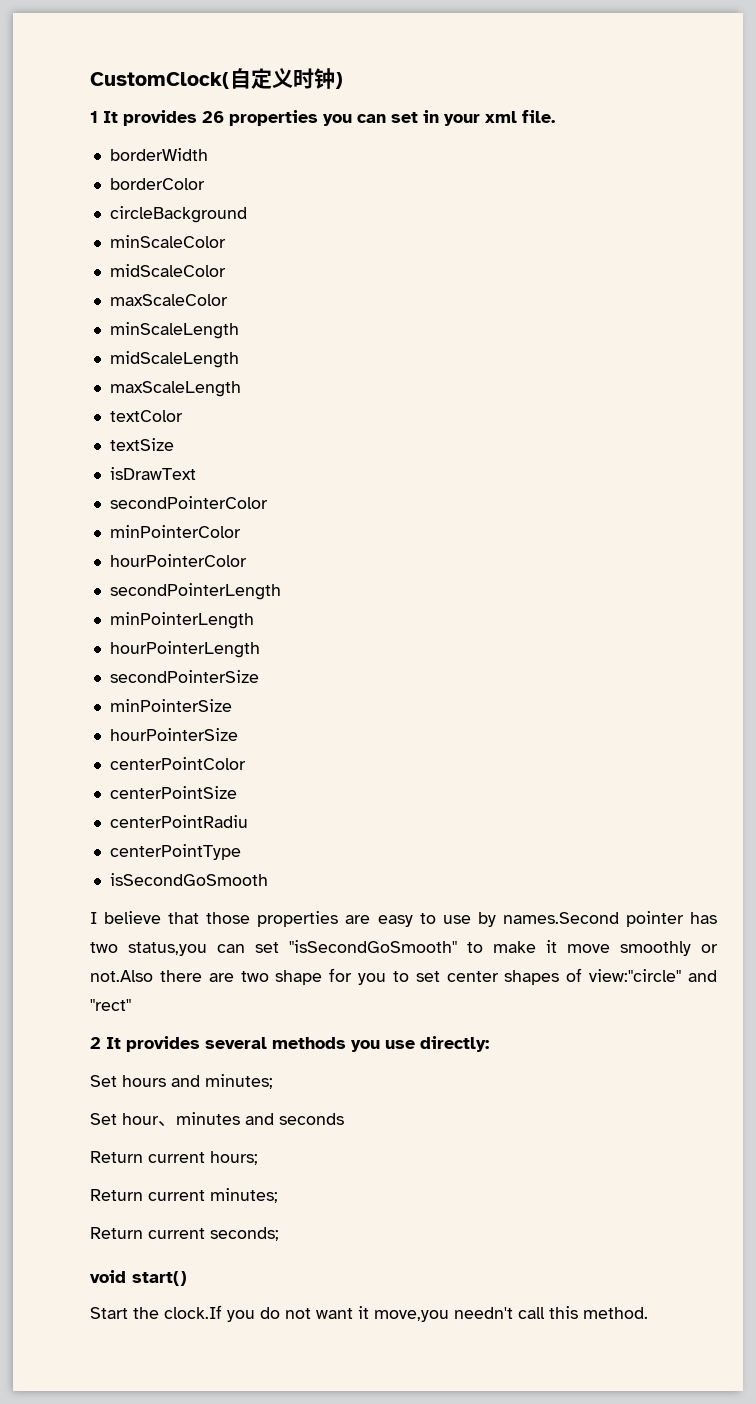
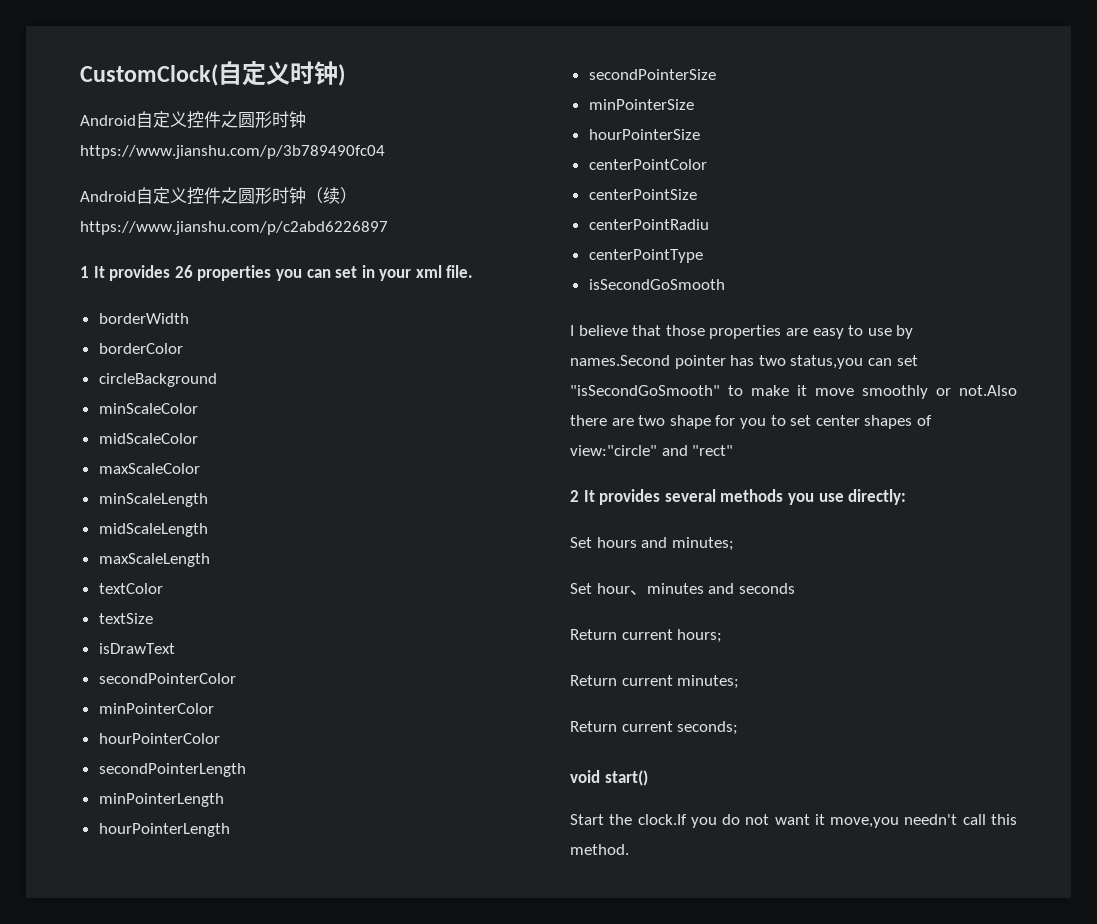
+ Android自定义控件之圆形时钟https://www.jianshu.com/p/3b789490fc04
+ Android自定义控件之圆形时钟（续）https://www.jianshu.com/p/c2abd6226897

